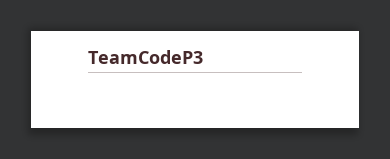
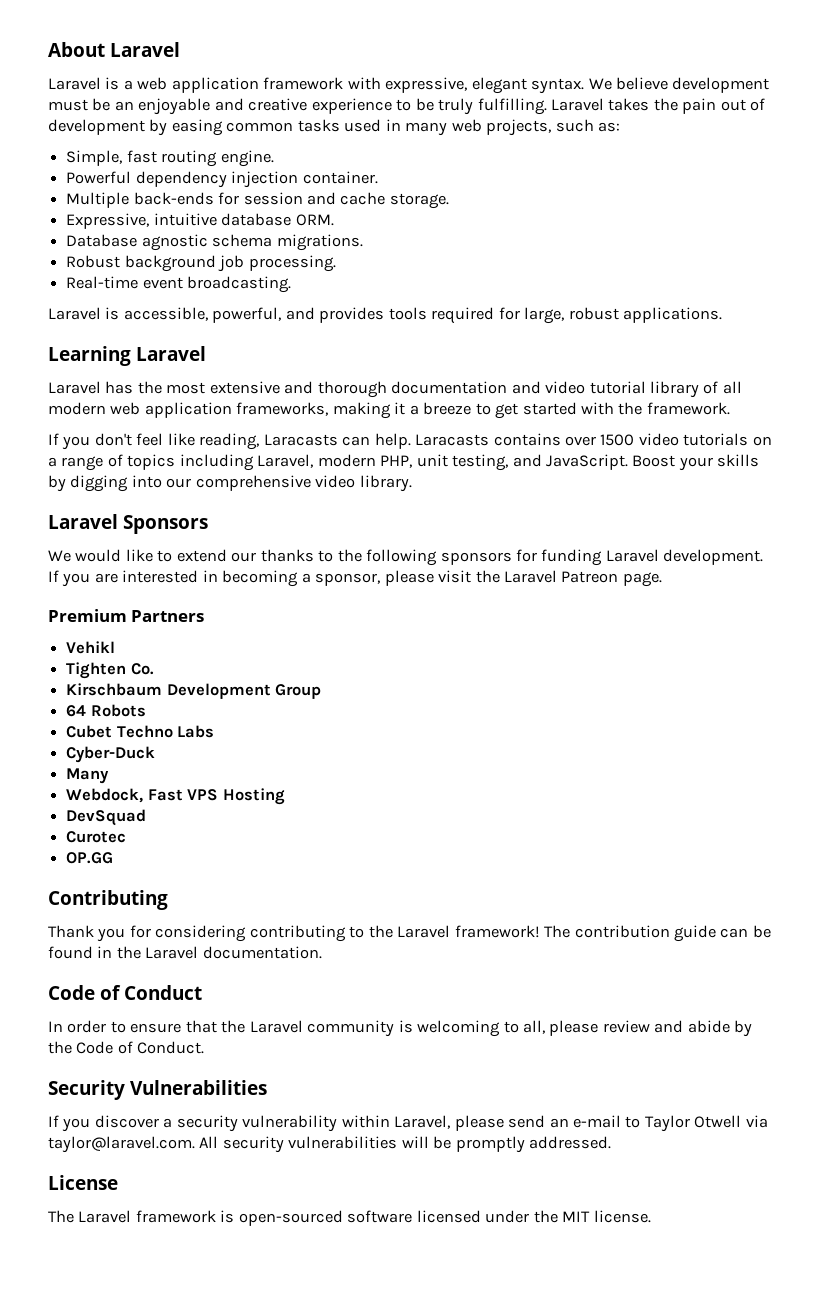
- TeamCodeP3
+ About Laravel
+ Laravel is a web application framework with expressive, elegant syntax. We believe development must be an enjoyable and creative experience to be truly fulfilling. Laravel takes the pain out of development by easing common tasks used in many web projects, such as:
+ Simple, fast routing engine.
+ Powerful dependency injection container.
+ Multiple back-ends for session and cache storage.
+ Expressive, intuitive database ORM.
+ Database agnostic schema migrations.
+ Robust background job processing.
+ Real-time event broadcasting.
+ Laravel is accessible, powerful, and provides tools required for large, robust applications.
+ Learning Laravel
+ Laravel has the most extensive and thorough documentation and video tutorial library of all modern web application frameworks, making it a breeze to get started with the framework.
+ If you don't feel like reading, Laracasts can help. Laracasts contains over 1500 video tutorials on a range of topics including Laravel, modern PHP, unit testing, and JavaScript. Boost your skills by digging into our comprehensive video library.
+ Laravel Sponsors
+ We would like to extend our thanks to the following sponsors for funding Laravel development. If you are interested in becoming a sponsor, please visit the Laravel Patreon page.
+ Premium Partners
+ Vehikl
+ Tighten Co.
+ Kirschbaum Development Group
+ 64 Robots
+ Cubet Techno Labs
+ Cyber-Duck
+ Many
+ Webdock, Fast VPS Hosting
+ DevSquad
+ Curotec
+ OP.GG
+ Contributing
+ Thank you for considering contributing to the Laravel framework! The contribution guide can be found in the Laravel documentation.
+ Code of Conduct
+ In order to ensure that the Laravel community is welcoming to all, please review and abide by the Code of Conduct.
+ Security Vulnerabilities
+ If you discover a security vulnerability within Laravel, please send an e-mail to Taylor Otwell via taylor@laravel.com. All security vulnerabilities will be promptly addressed.
+ License
+ The Laravel framework is open-sourced software licensed under the MIT license.

